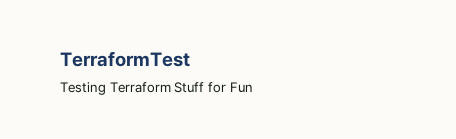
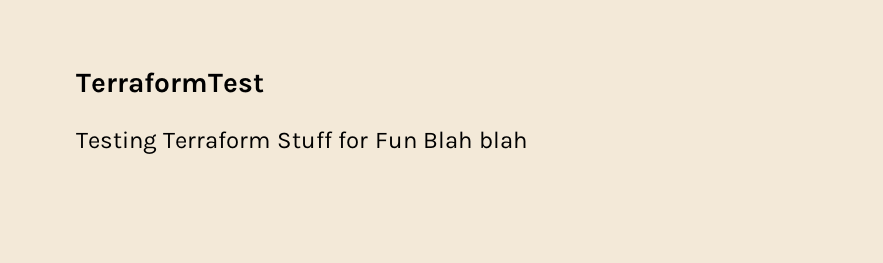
- Testing Terraform Stuff for Fun
+ Testing Terraform Stuff for Fun Blah blah

